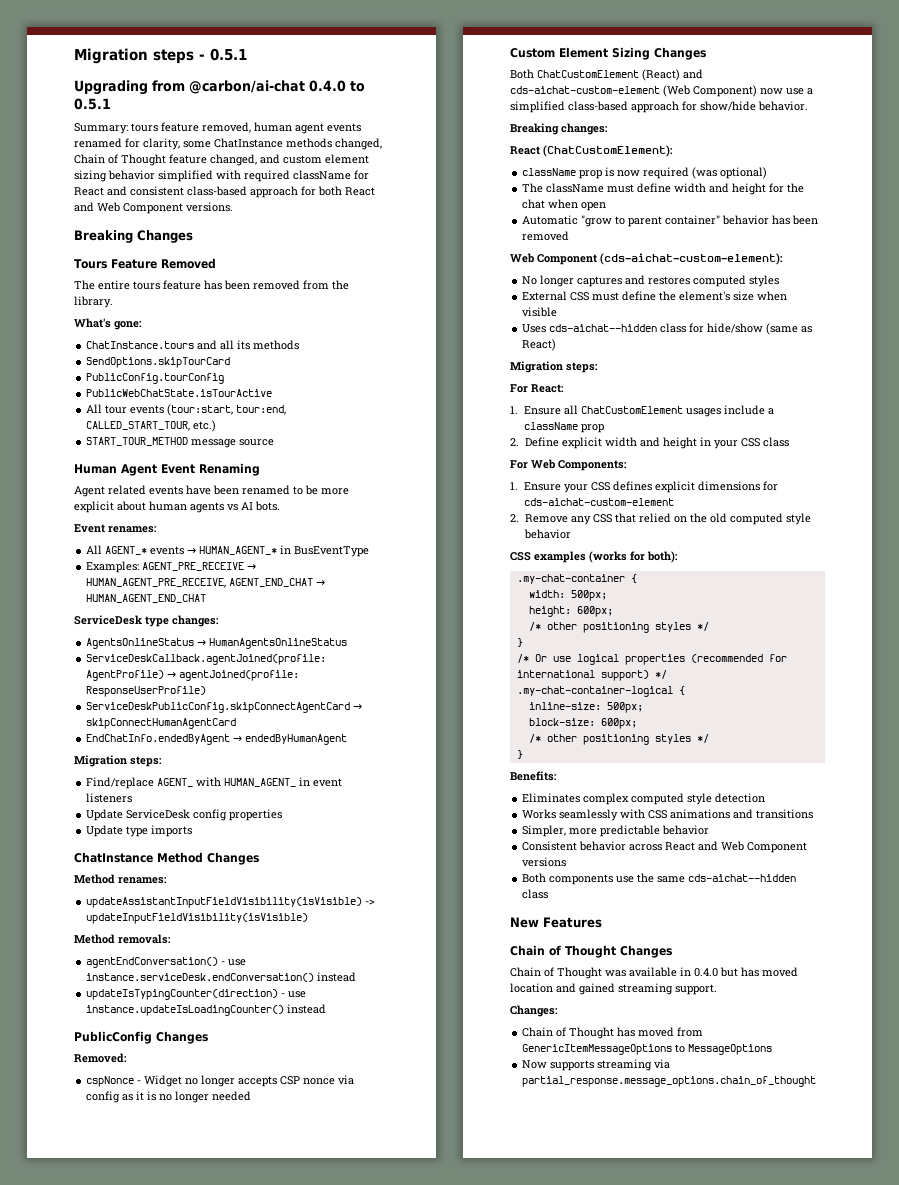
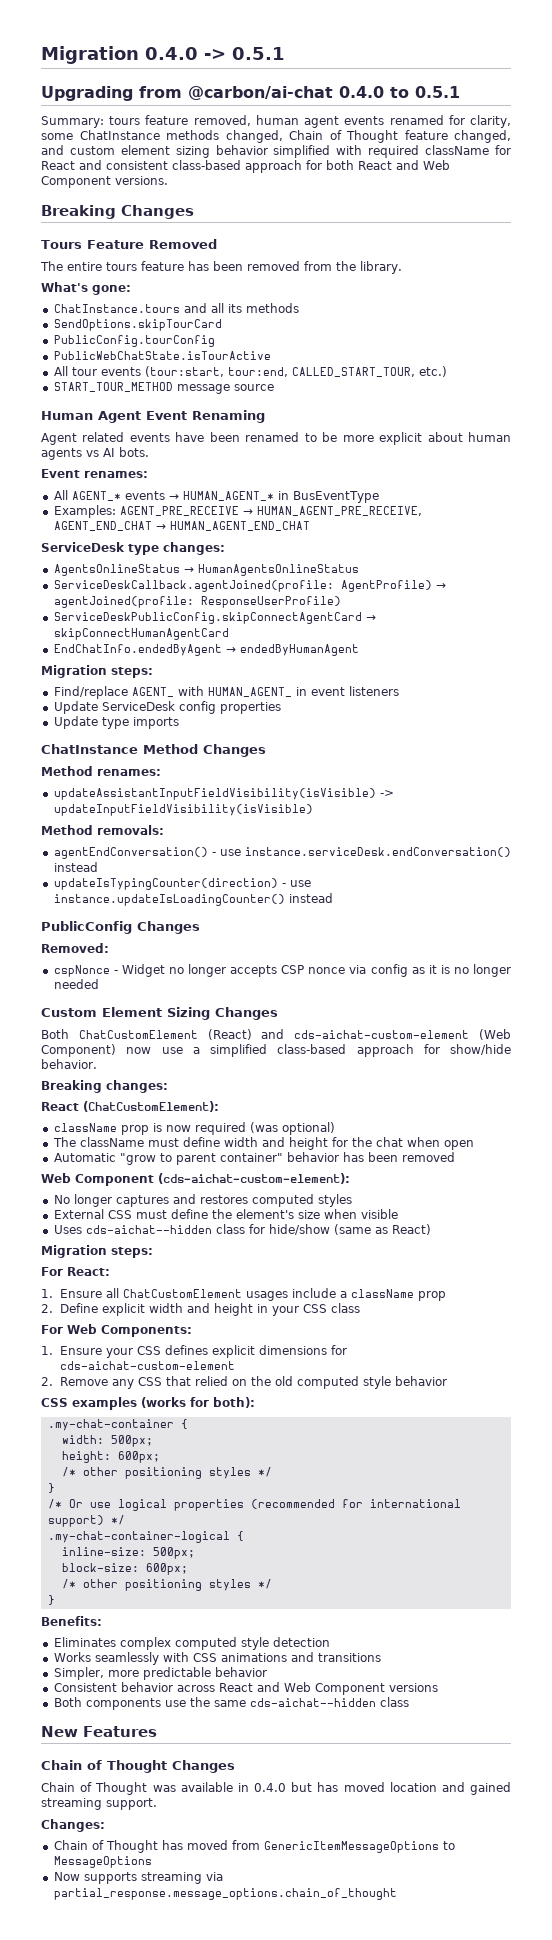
- Migration steps - 0.5.1
+ Migration 0.4.0 -> 0.5.1

